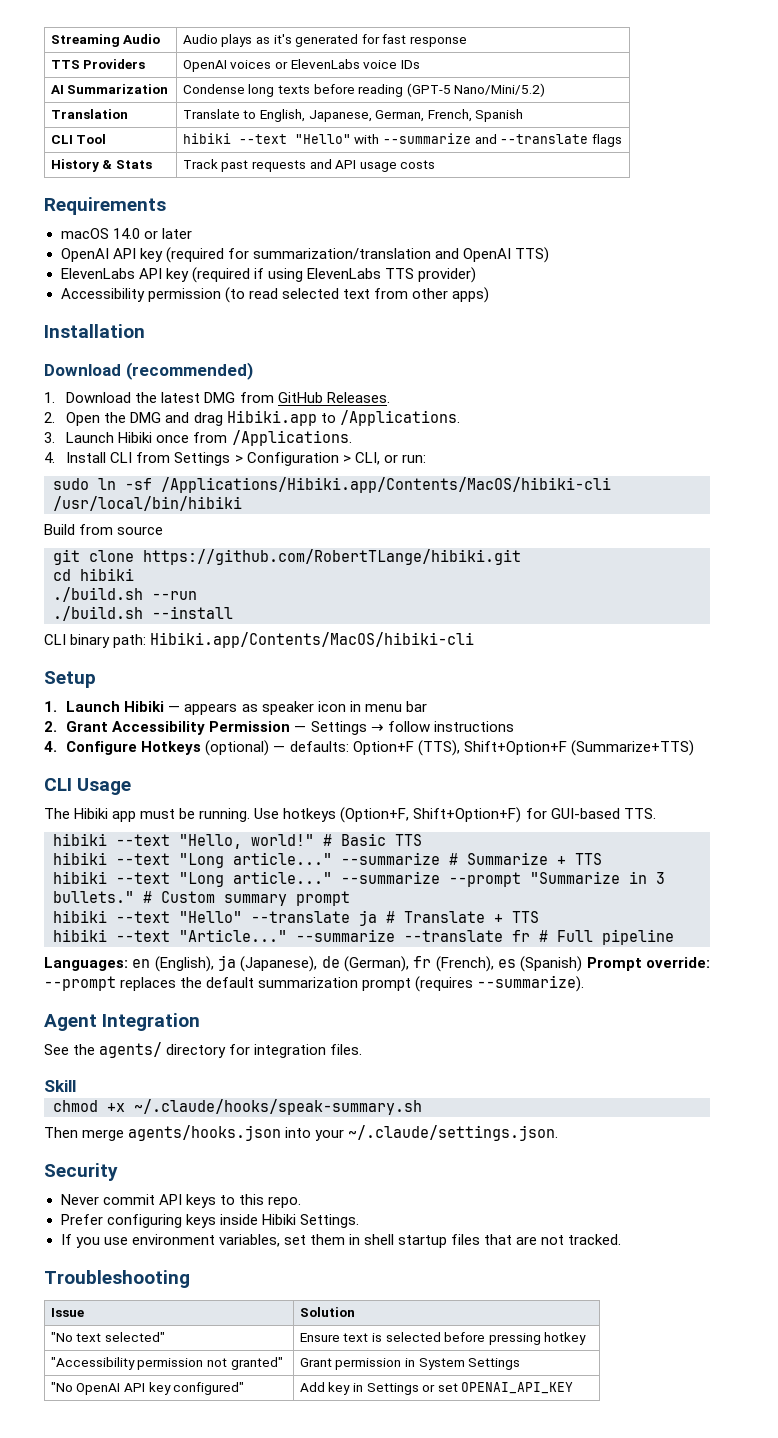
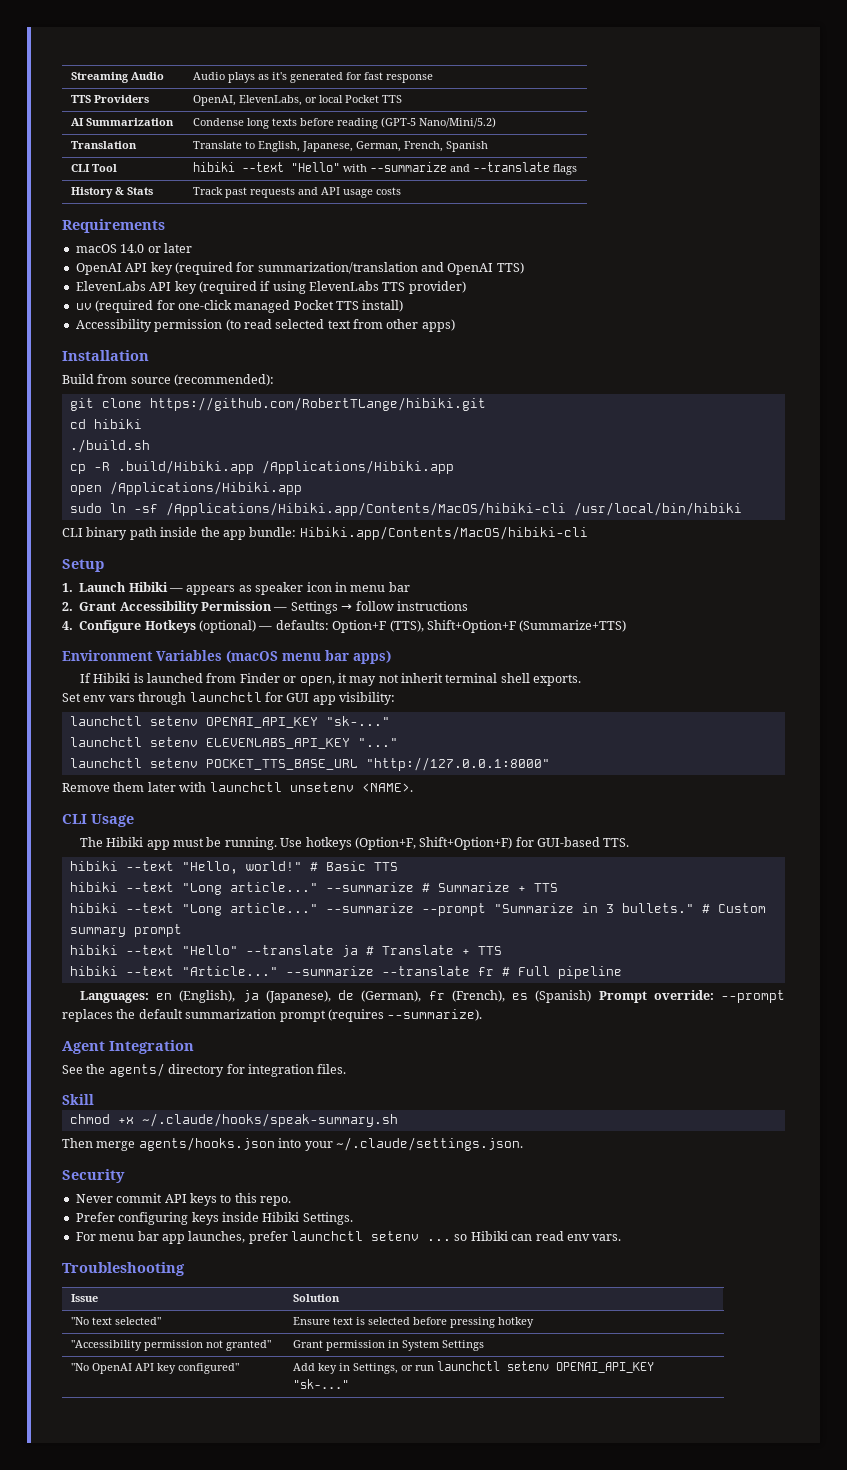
- TTS Providers | OpenAI voices or ElevenLabs voice IDs
+ TTS Providers | OpenAI, ElevenLabs, or local Pocket TTS
+ uv (required for one-click managed Pocket TTS install)
- Download (recommended)
- 1. Download the latest DMG from GitHub Releases.
- 2. Open the DMG and drag Hibiki.app to /Applications.
- 3. Launch Hibiki once from /Applications.
- 4. Install CLI from Settings > Configuration > CLI, or run:
- sudo ln -sf /Applications/Hibiki.app/Contents/MacOS/hibiki-cli /usr/local/bin/hibiki
- Build from source
+ Build from source (recommended):
- ./build.sh --run
- ./build.sh --install
- CLI binary path: Hibiki.app/Contents/MacOS/hibiki-cli
+ ./build.sh
+ cp -R .build/Hibiki.app /Applications/Hibiki.app
+ open /Applications/Hibiki.app
+ sudo ln -sf /Applications/Hibiki.app/Contents/MacOS/hibiki-cli /usr/local/bin/hibiki
+ CLI binary path inside the app bundle: Hibiki.app/Contents/MacOS/hibiki-cli
+ Environment Variables (macOS menu bar apps)
+ If Hibiki is launched from Finder or open, it may not inherit terminal shell exports.
+ Set env vars through launchctl for GUI app visibility:
+ launchctl setenv OPENAI_API_KEY "sk-..."
+ launchctl setenv ELEVENLABS_API_KEY "..."
+ launchctl setenv POCKET_TTS_BASE_URL "http://127.0.0.1:8000"
+ Remove them later with launchctl unsetenv <NAME>.
- If you use environment variables, set them in shell startup files that are not tracked.
+ For menu bar app launches, prefer launchctl setenv ... so Hibiki can read env vars.
- "No OpenAI API key configured" | Add key in Settings or set OPENAI_API_KEY
+ "No OpenAI API key configured" | Add key in Settings, or run launchctl setenv OPENAI_API_KEY "sk-..."

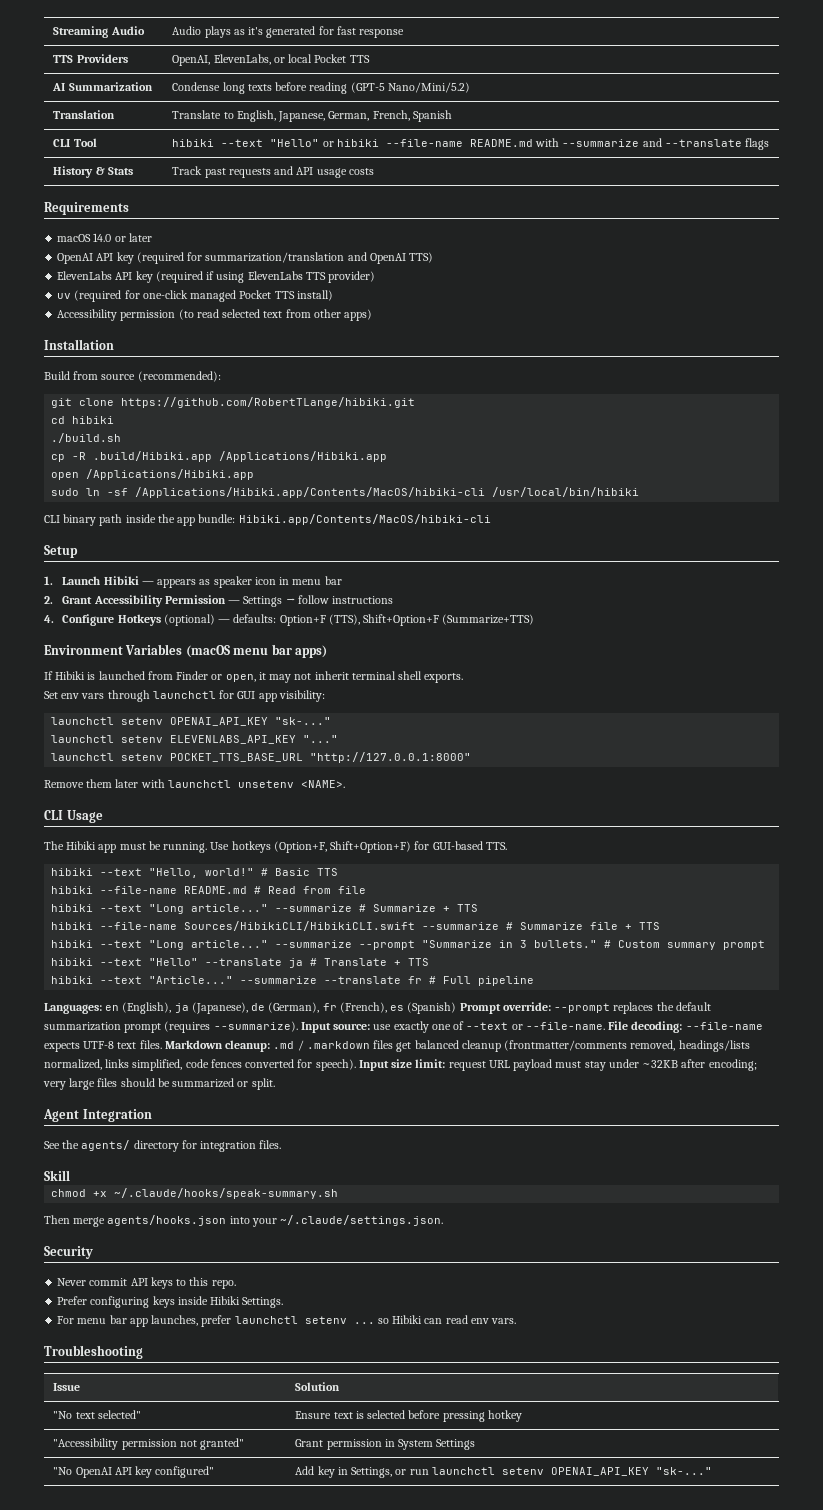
- CLI Tool | hibiki --text "Hello" with --summarize and --translate flags
+ CLI Tool | hibiki --text "Hello" or hibiki --file-name README.md with --summarize and --translate flags
+ hibiki --file-name README.md # Read from file
+ hibiki --file-name Sources/HibikiCLI/HibikiCLI.swift --summarize # Summarize file + TTS
+ Input source: use exactly one of --text or --file-name. File decoding: --file-name expects UTF-8 text files. Markdown cleanup: .md / .markdown files get balanced cleanup (frontmatter/comments removed, headings/lists normalized, links simplified, code fences converted for speech). Input size limit: request URL payload must stay under ~32KB after encoding; very large files should be summarized or split.

